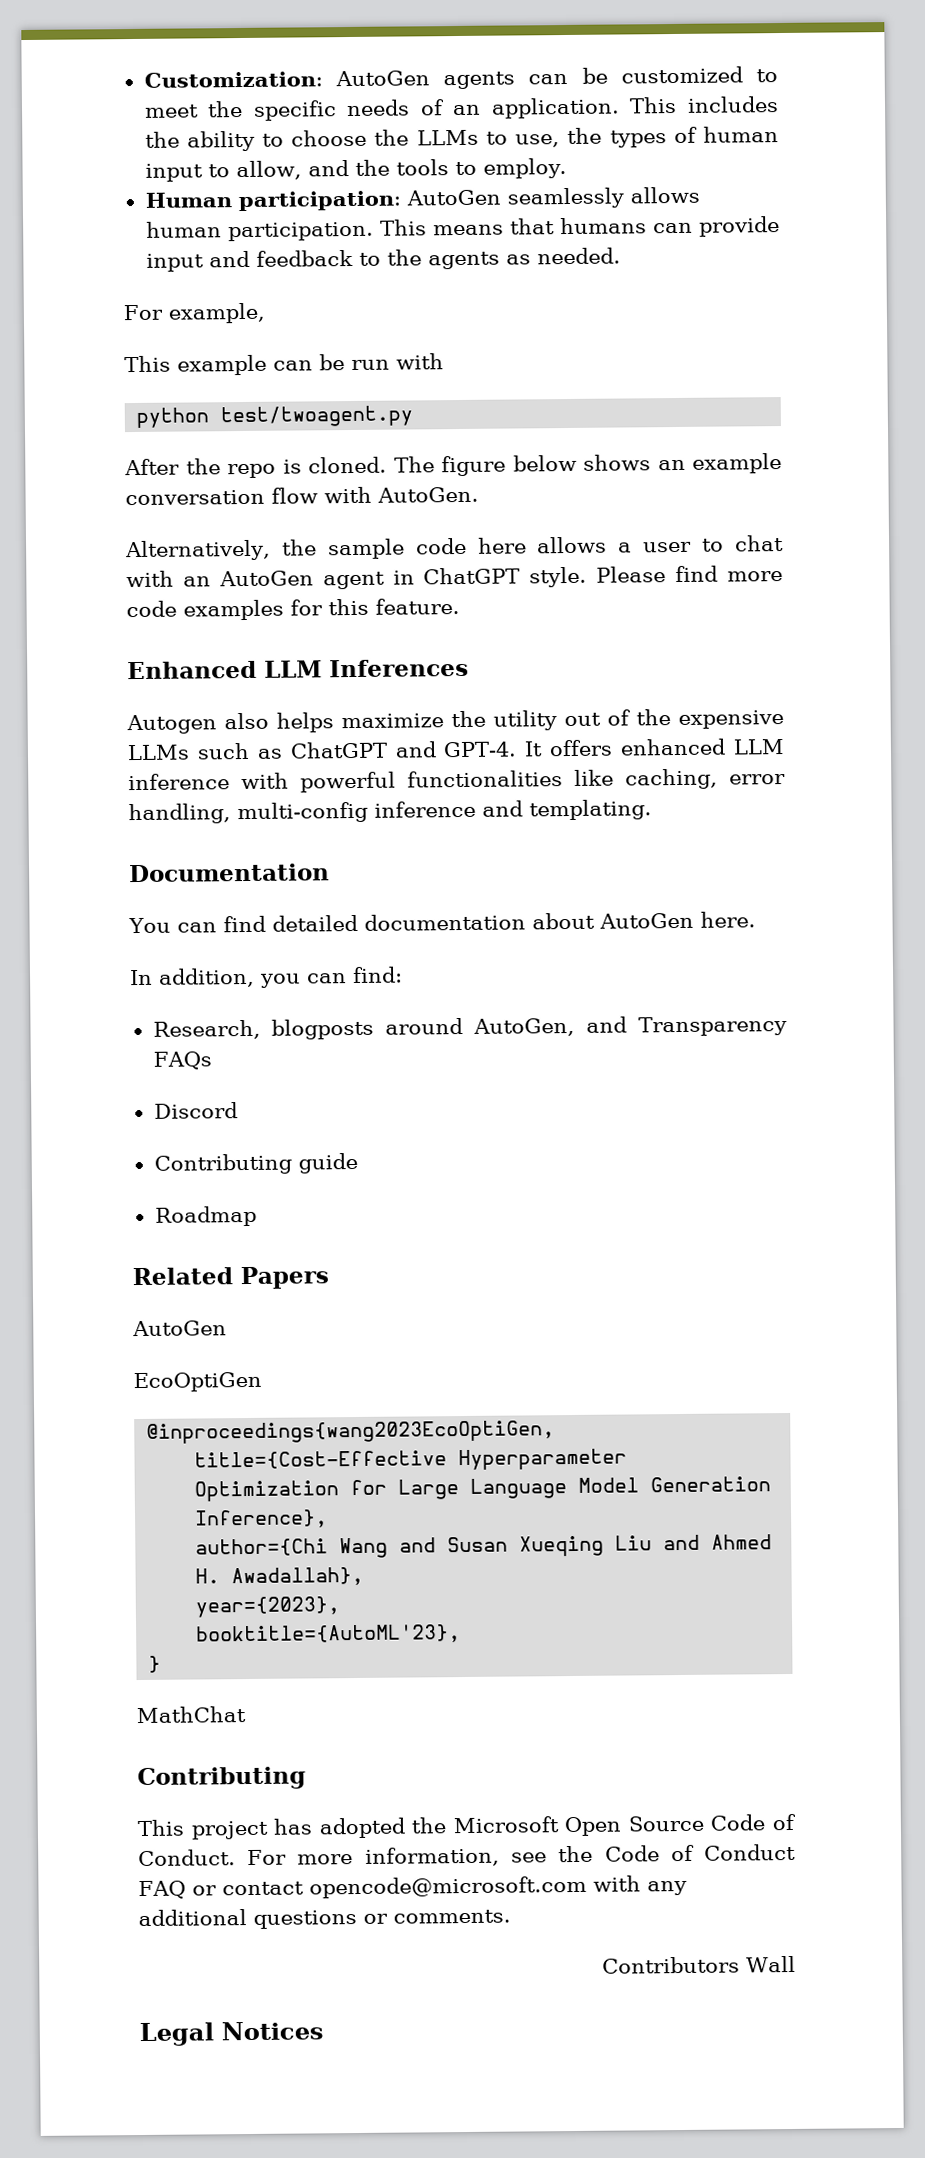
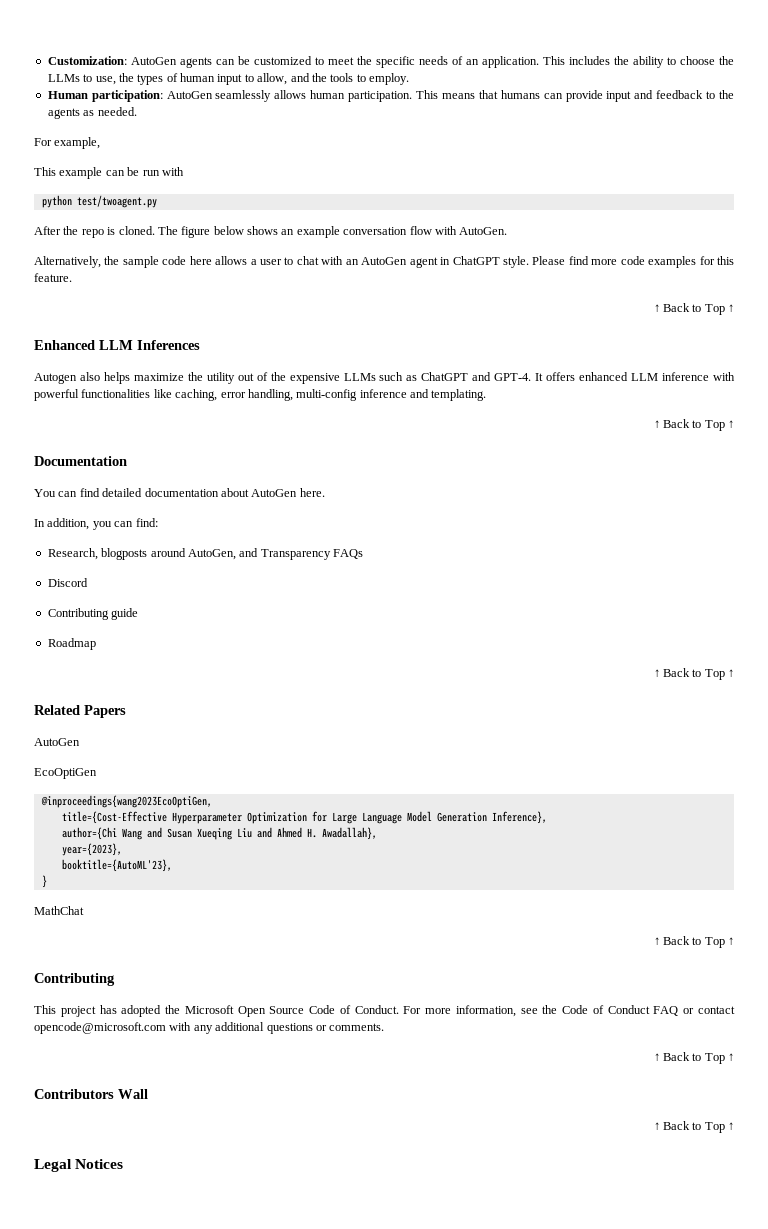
  Please find more code examples for this feature.
+ ↑ Back to Top ↑
  It offers enhanced LLM inference with powerful functionalities like caching, error handling, multi-config inference and templating.
+ ↑ Back to Top ↑
  Roadmap
+ ↑ Back to Top ↑
  MathChat
+ ↑ Back to Top ↑
  For more information, see the Code of Conduct FAQ or contact opencode@microsoft.com with any additional questions or comments.
+ ↑ Back to Top ↑
  Contributors Wall
+ ↑ Back to Top ↑

